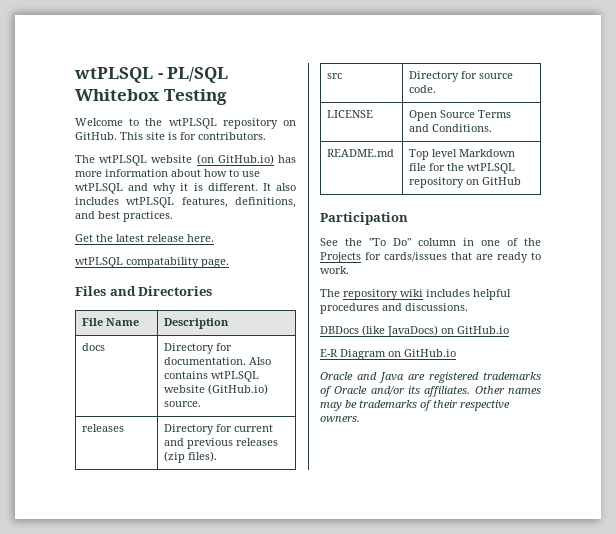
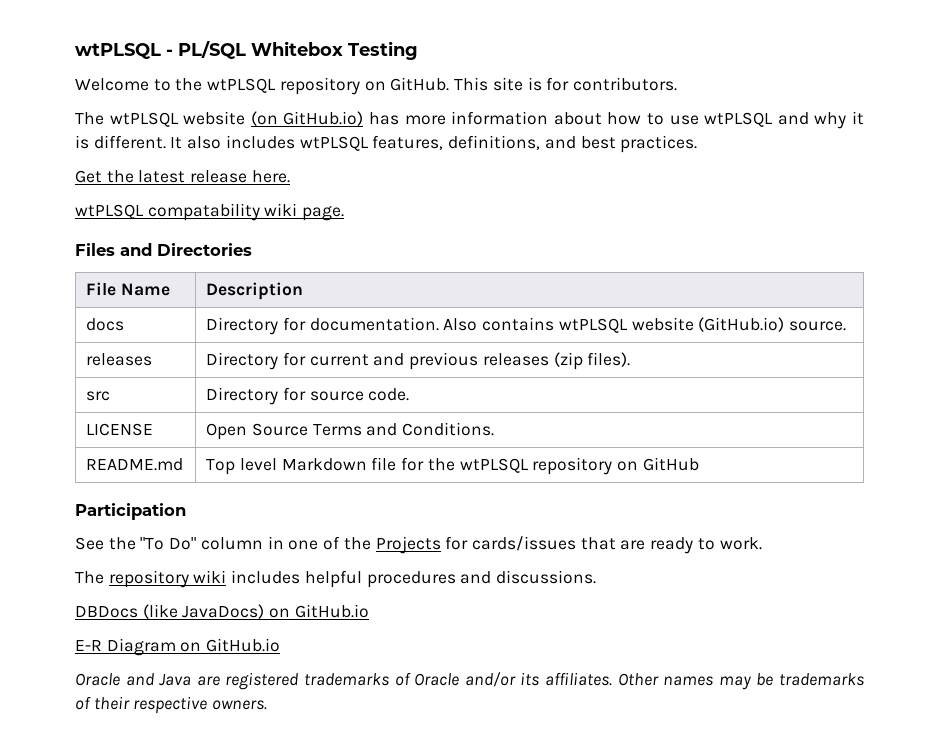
- wtPLSQL compatability page.
+ wtPLSQL compatability wiki page.

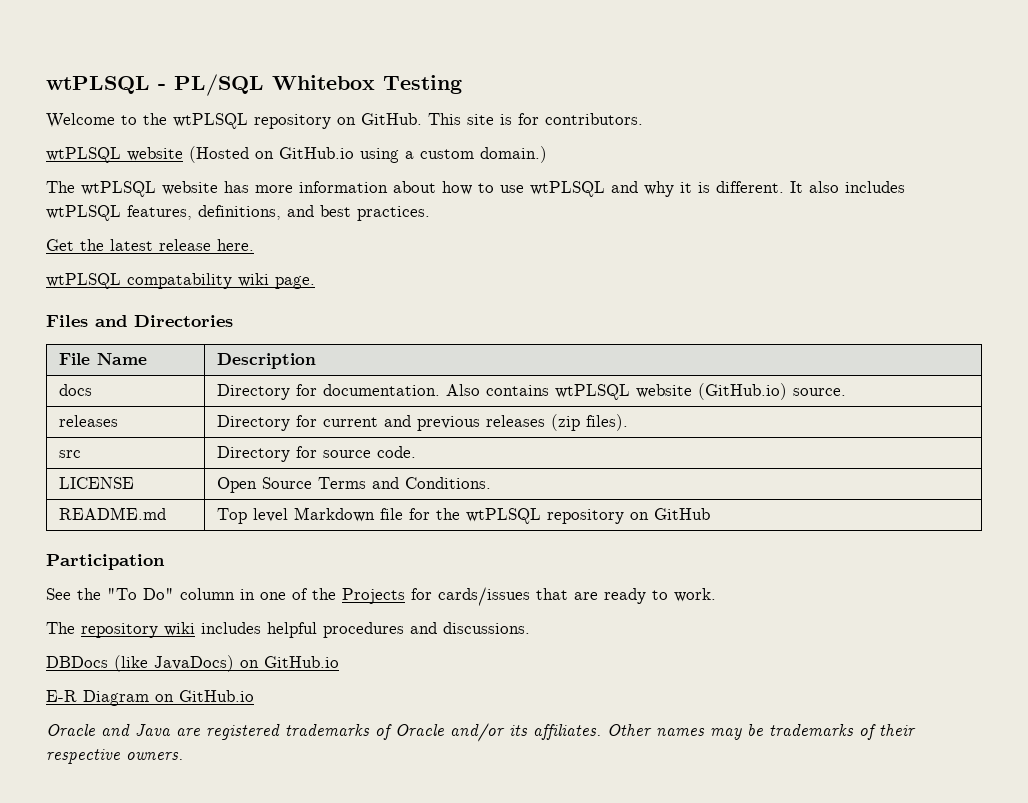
+ wtPLSQL website (Hosted on GitHub.io using a custom domain.)
- The wtPLSQL website (on GitHub.io) has more information about how to use wtPLSQL and why it is different.
+ The wtPLSQL website has more information about how to use wtPLSQL and why it is different.

